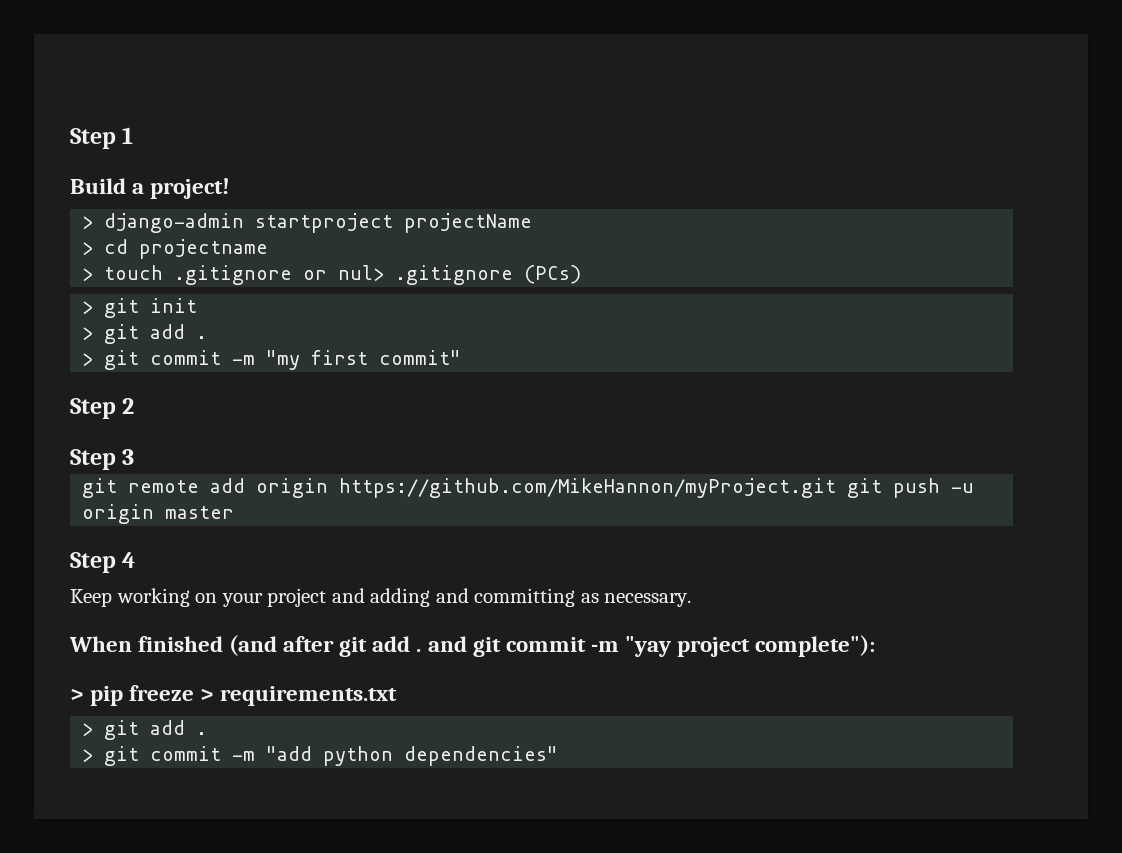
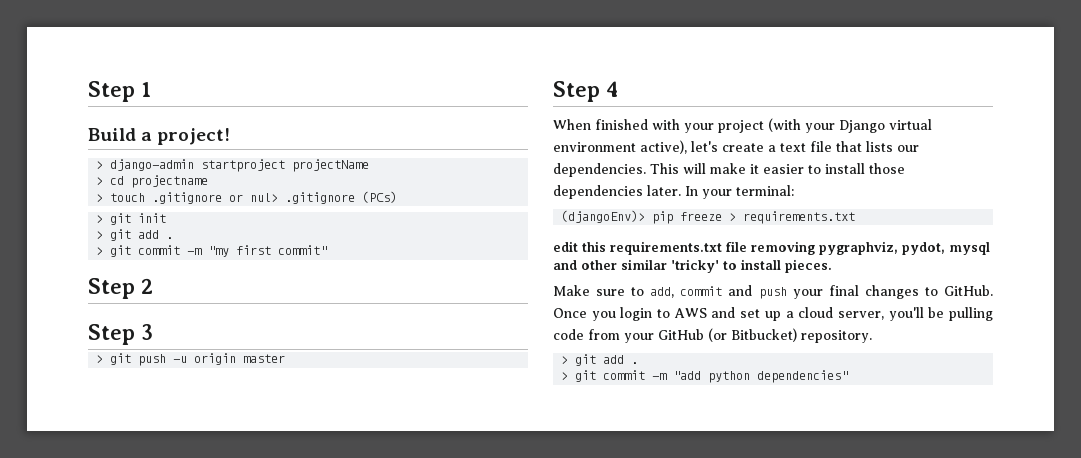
- git remote add origin https://github.com/MikeHannon/myProject.git git push -u origin master
+ > git push -u origin master
- Keep working on your project and adding and committing as necessary.
- When finished (and after git add . and git commit -m "yay project complete"):
- > pip freeze > requirements.txt
+ When finished with your project (with your Django virtual environment active), let's create a text file that lists our dependencies. This will make it easier to install those dependencies later. In your terminal:
+ (djangoEnv)> pip freeze > requirements.txt
+ edit this requirements.txt file removing pygraphviz, pydot, mysql and other similar 'tricky' to install pieces.
+ Make sure to add, commit and push your final changes to GitHub. Once you login to AWS and set up a cloud server, you'll be pulling code from your GitHub (or Bitbucket) repository.

